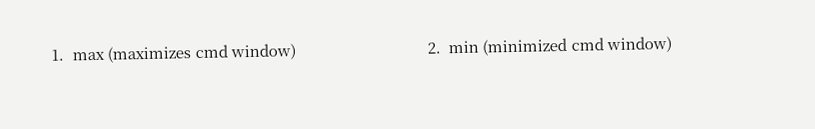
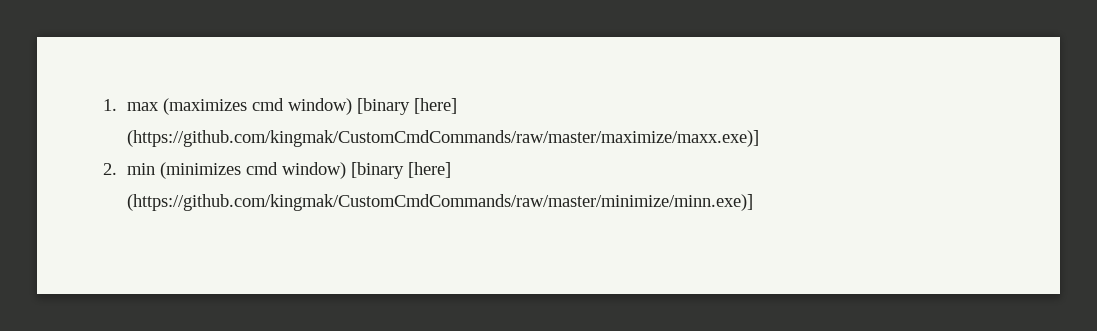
- 1. max (maximizes cmd window)
+ 1. max (maximizes cmd window) [binary [here] (https://github.com/kingmak/CustomCmdCommands/raw/master/maximize/maxx.exe)]
- 2. min (minimized cmd window)
+ 2. min (minimizes cmd window) [binary [here] (https://github.com/kingmak/CustomCmdCommands/raw/master/minimize/minn.exe)]

